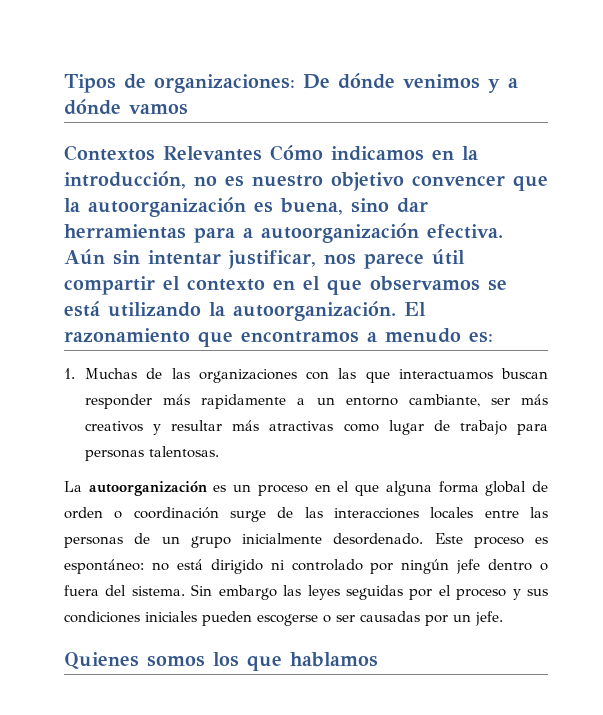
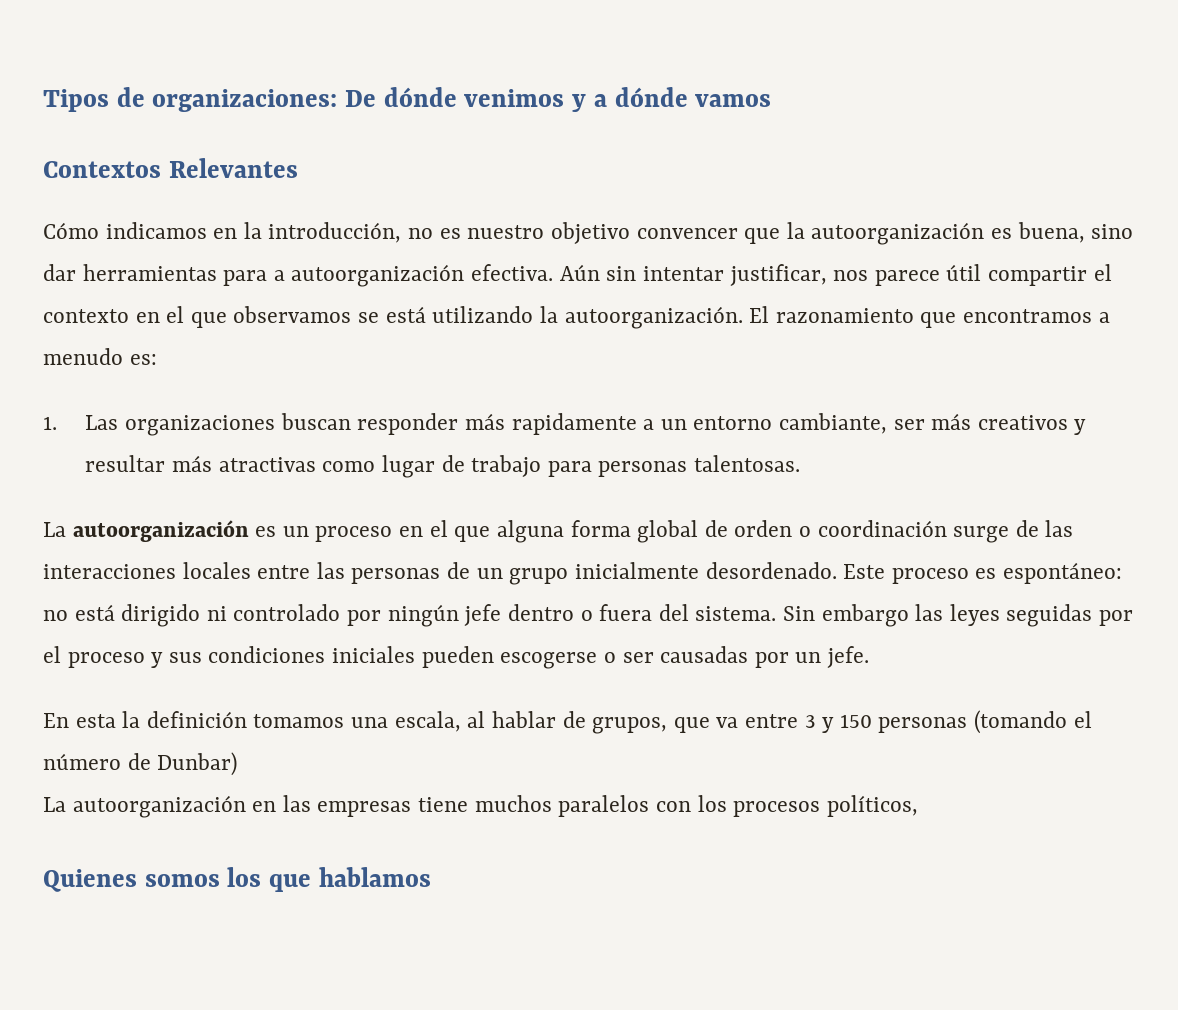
- Contextos Relevantes Cómo indicamos en la introducción, no es nuestro objetivo convencer que la autoorganización es buena, sino dar herramientas para a autoorganización efectiva.
+ Contextos Relevantes
+ Cómo indicamos en la introducción, no es nuestro objetivo convencer que la autoorganización es buena, sino dar herramientas para a autoorganización efectiva.
- 1. Muchas de las organizaciones con las que interactuamos buscan responder más rapidamente a un entorno cambiante, ser más creativos y resultar más atractivas como lugar de trabajo para personas talentosas.
+ 1. Las organizaciones buscan responder más rapidamente a un entorno cambiante, ser más creativos y resultar más atractivas como lugar de trabajo para personas talentosas.
+ En esta la definición tomamos una escala, al hablar de grupos, que va entre 3 y 150 personas (tomando el número de Dunbar)
+ La autoorganización en las empresas tiene muchos paralelos con los procesos políticos,

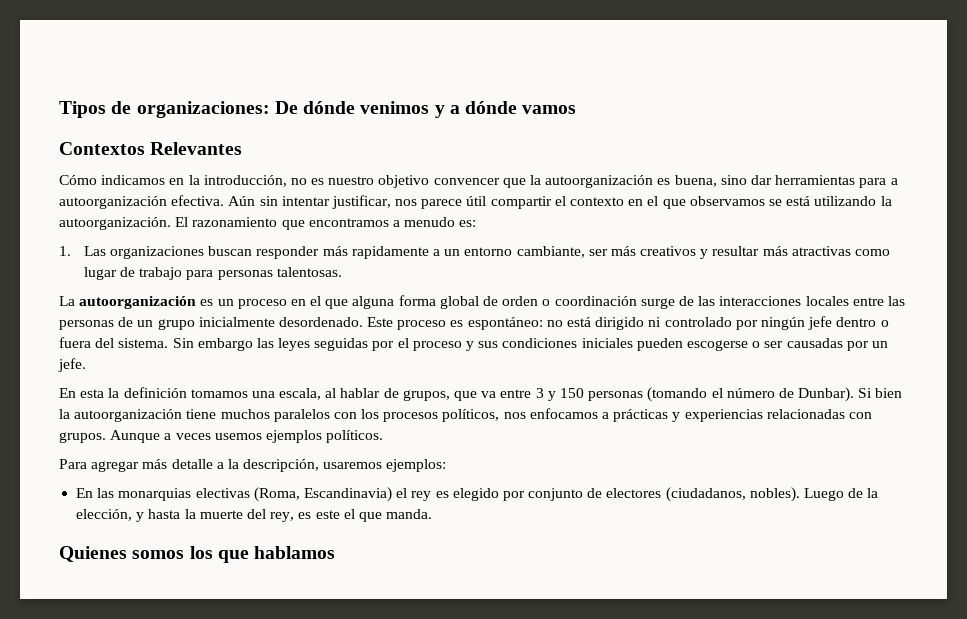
- En esta la definición tomamos una escala, al hablar de grupos, que va entre 3 y 150 personas (tomando el número de Dunbar)
- La autoorganización en las empresas tiene muchos paralelos con los procesos políticos,
+ En esta la definición tomamos una escala, al hablar de grupos, que va entre 3 y 150 personas (tomando el número de Dunbar). Si bien la autoorganización tiene muchos paralelos con los procesos políticos, nos enfocamos a prácticas y experiencias relacionadas con grupos. Aunque a veces usemos ejemplos políticos.
+ Para agregar más detalle a la descripción, usaremos ejemplos:
+ En las monarquias electivas (Roma, Escandinavia) el rey es elegido por conjunto de electores (ciudadanos, nobles). Luego de la elección, y hasta la muerte del rey, es este el que manda.

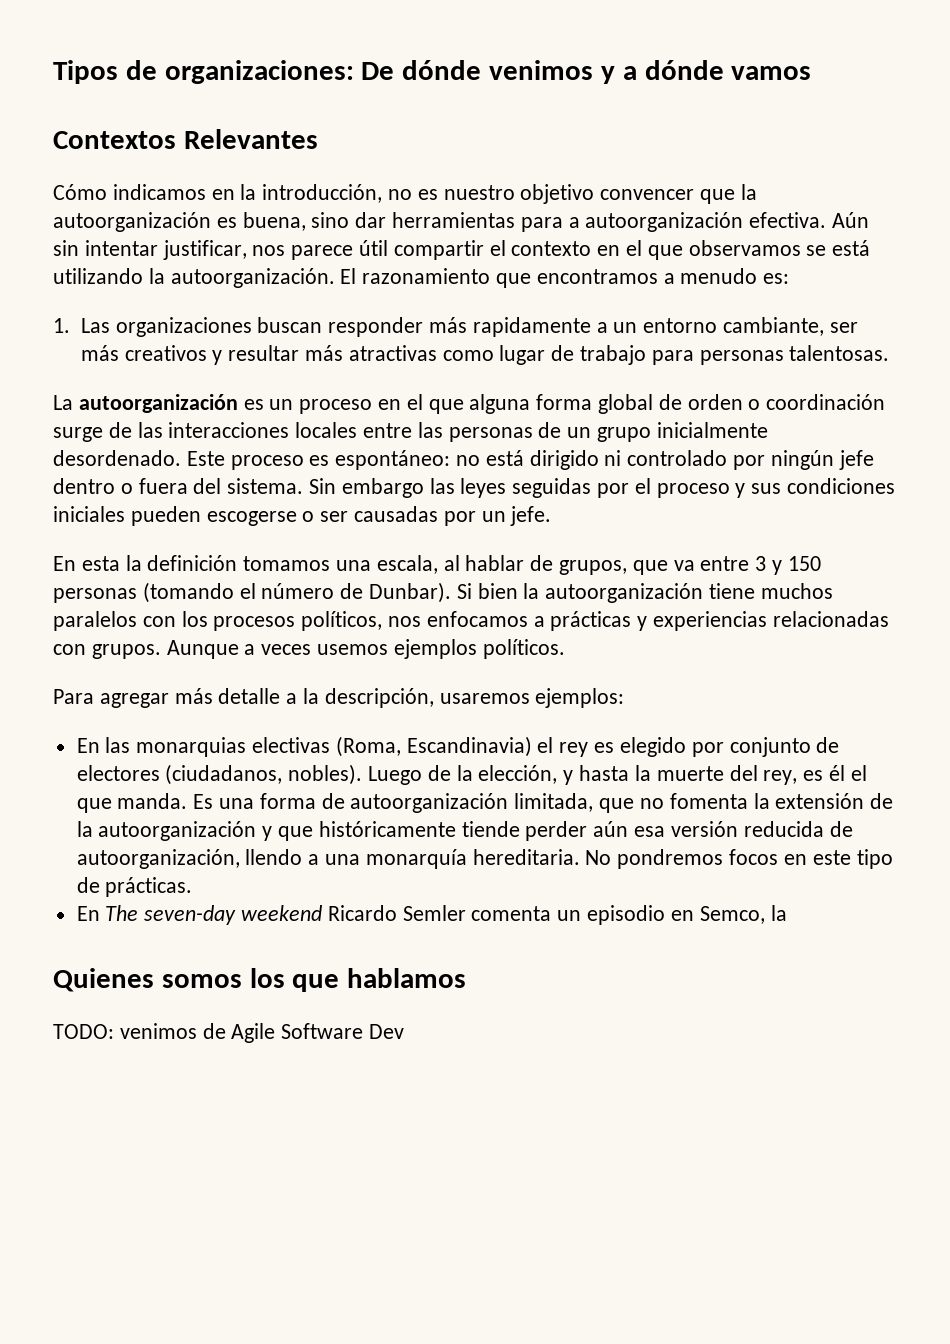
- Luego de la elección, y hasta la muerte del rey, es este el que manda.
+ Luego de la elección, y hasta la muerte del rey, es él el que manda. Es una forma de autoorganización limitada, que no fomenta la extensión de la autoorganización y que históricamente tiende perder aún esa versión reducida de autoorganización, llendo a una monarquía hereditaria. No pondremos focos en este tipo de prácticas.
+ En The seven-day weekend Ricardo Semler comenta un episodio en Semco, la
+ TODO: venimos de Agile Software Dev

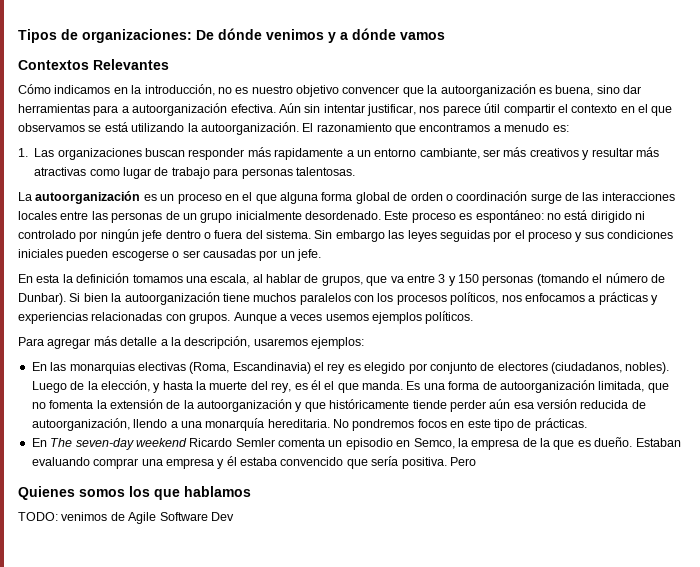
- En The seven-day weekend Ricardo Semler comenta un episodio en Semco, la
+ En The seven-day weekend Ricardo Semler comenta un episodio en Semco, la empresa de la que es dueño. Estaban evaluando comprar una empresa y él estaba convencido que sería positiva. Pero

